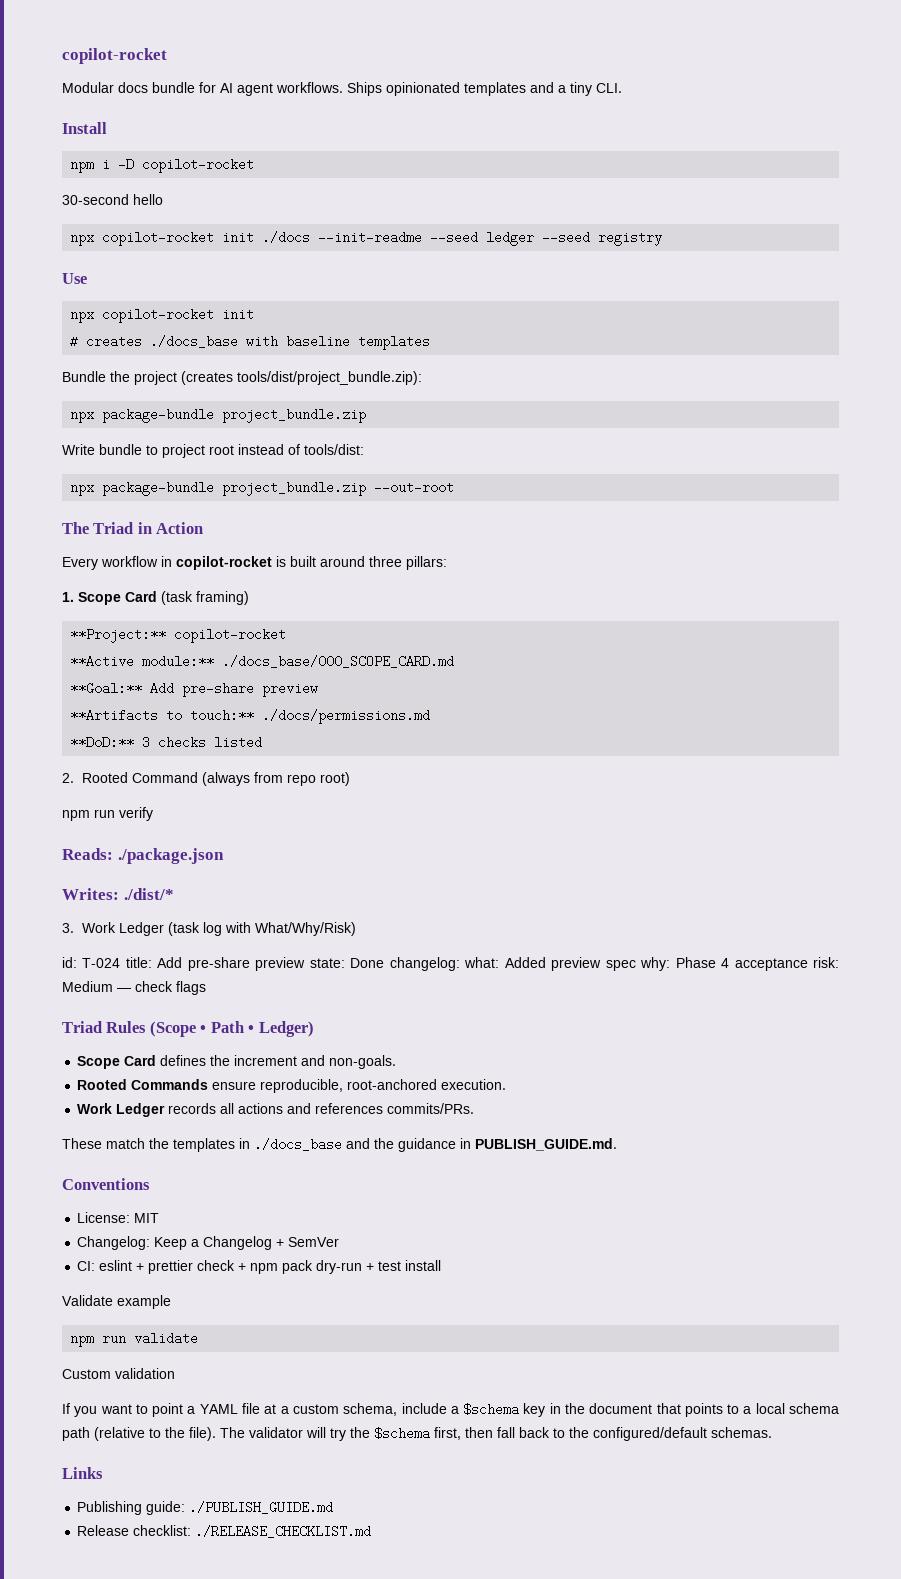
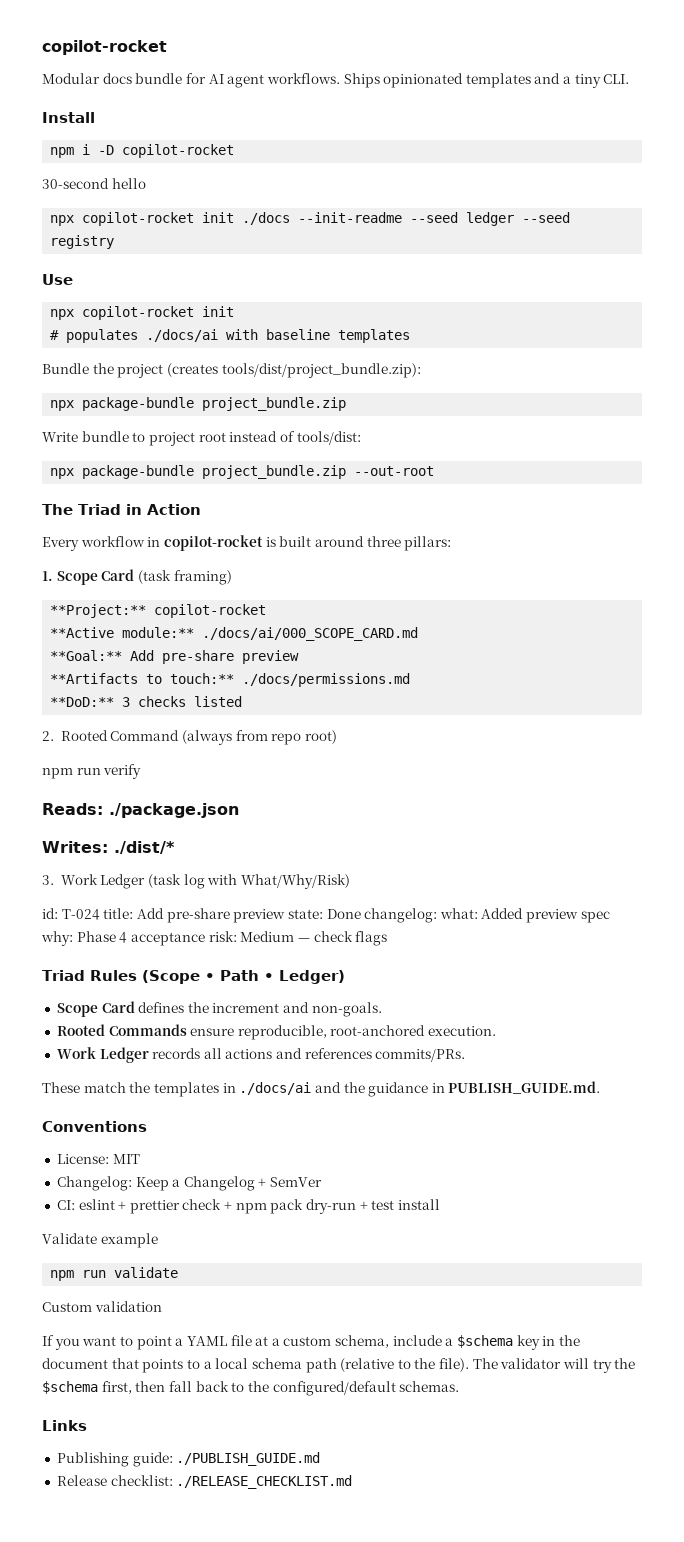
- # creates ./docs_base with baseline templates
+ # populates ./docs/ai with baseline templates
- **Active module:** ./docs_base/000_SCOPE_CARD.md
+ **Active module:** ./docs/ai/000_SCOPE_CARD.md
- These match the templates in ./docs_base and the guidance in PUBLISH_GUIDE.md.
+ These match the templates in ./docs/ai and the guidance in PUBLISH_GUIDE.md.

